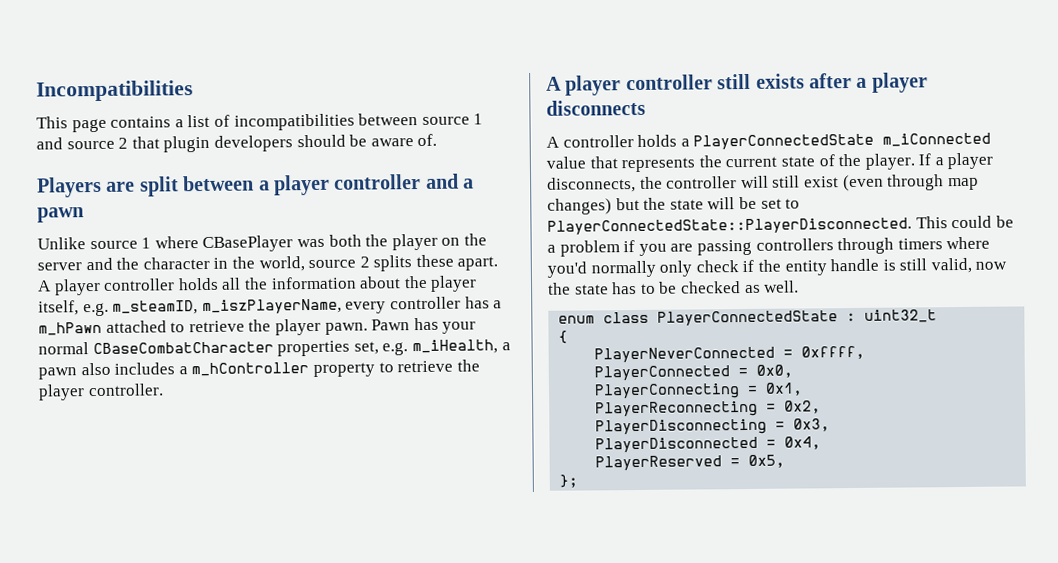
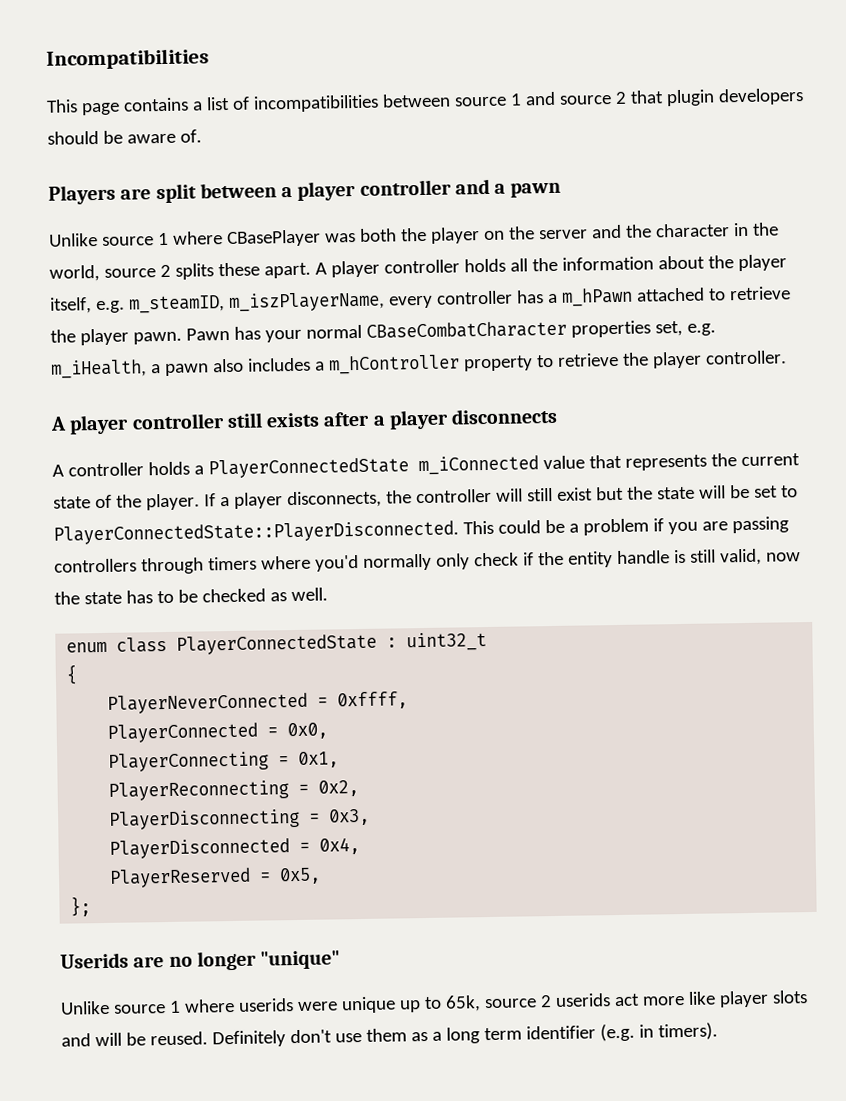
- If a player disconnects, the controller will still exist (even through map changes) but the state will be set to PlayerConnectedState::PlayerDisconnected.
+ If a player disconnects, the controller will still exist but the state will be set to PlayerConnectedState::PlayerDisconnected.
+ Userids are no longer "unique"
+ Unlike source 1 where userids were unique up to 65k, source 2 userids act more like player slots and will be reused. Definitely don't use them as a long term identifier (e.g. in timers).

